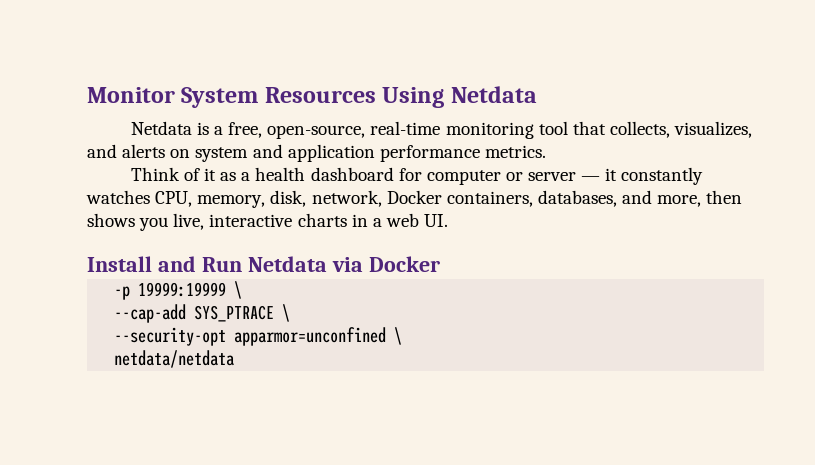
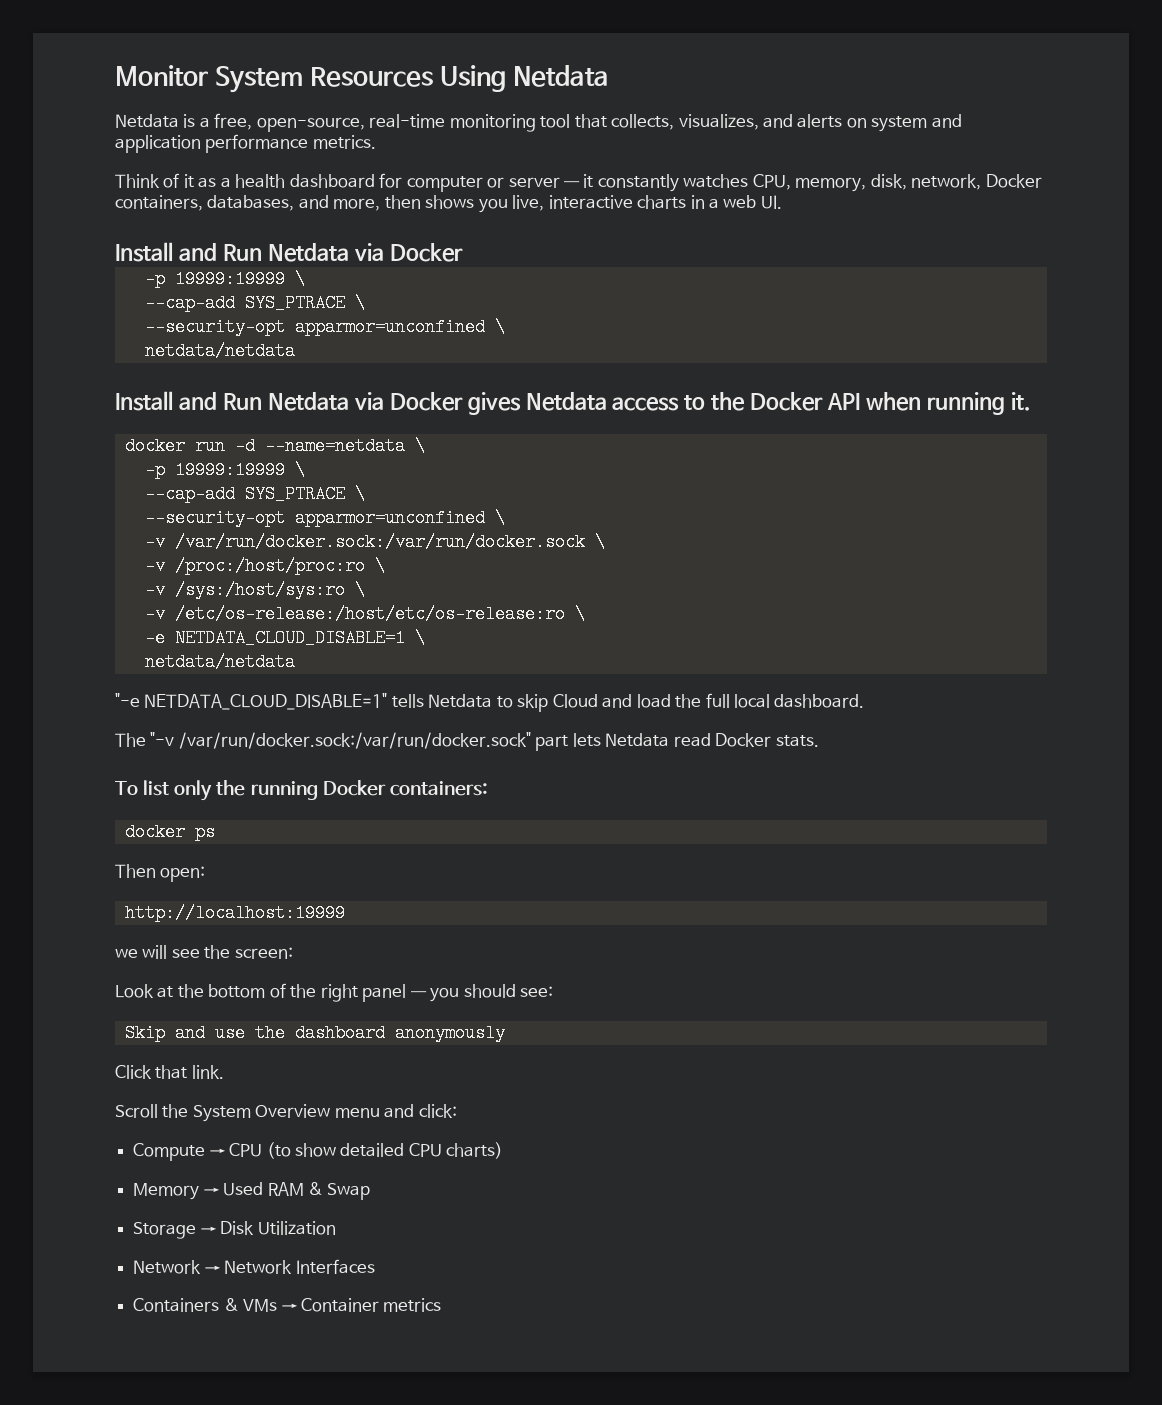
+ Install and Run Netdata via Docker gives Netdata access to the Docker API when running it.
+ docker run -d --name=netdata \
+ -p 19999:19999 \
+ --cap-add SYS_PTRACE \
+ --security-opt apparmor=unconfined \
+ -v /var/run/docker.sock:/var/run/docker.sock \
+ -v /proc:/host/proc:ro \
+ -v /sys:/host/sys:ro \
+ -v /etc/os-release:/host/etc/os-release:ro \
+ -e NETDATA_CLOUD_DISABLE=1 \
+ netdata/netdata
+ "-e NETDATA_CLOUD_DISABLE=1" tells Netdata to skip Cloud and load the full local dashboard.
+ The "-v /var/run/docker.sock:/var/run/docker.sock" part lets Netdata read Docker stats.
+ To list only the running Docker containers:
+ docker ps
+ Then open:
+ http://localhost:19999
+ we will see the screen:
+ Look at the bottom of the right panel — you should see:
+ Skip and use the dashboard anonymously
+ Click that link.
+ Scroll the System Overview menu and click:
+ Compute → CPU (to show detailed CPU charts)
+ Memory → Used RAM & Swap
+ Storage → Disk Utilization
+ Network → Network Interfaces
+ Containers & VMs → Container metrics

